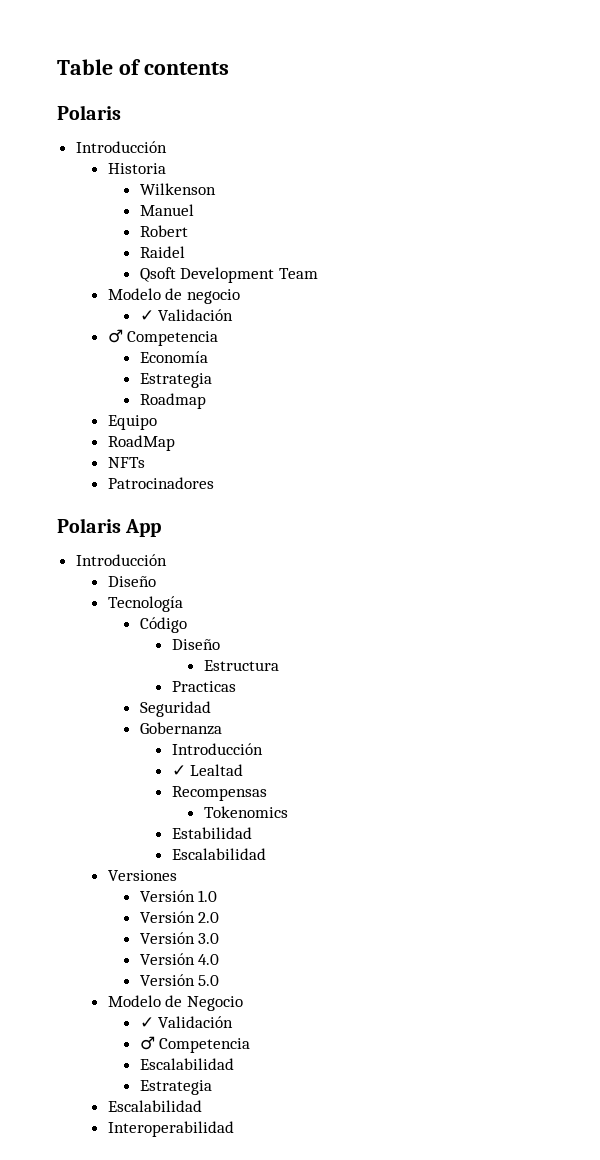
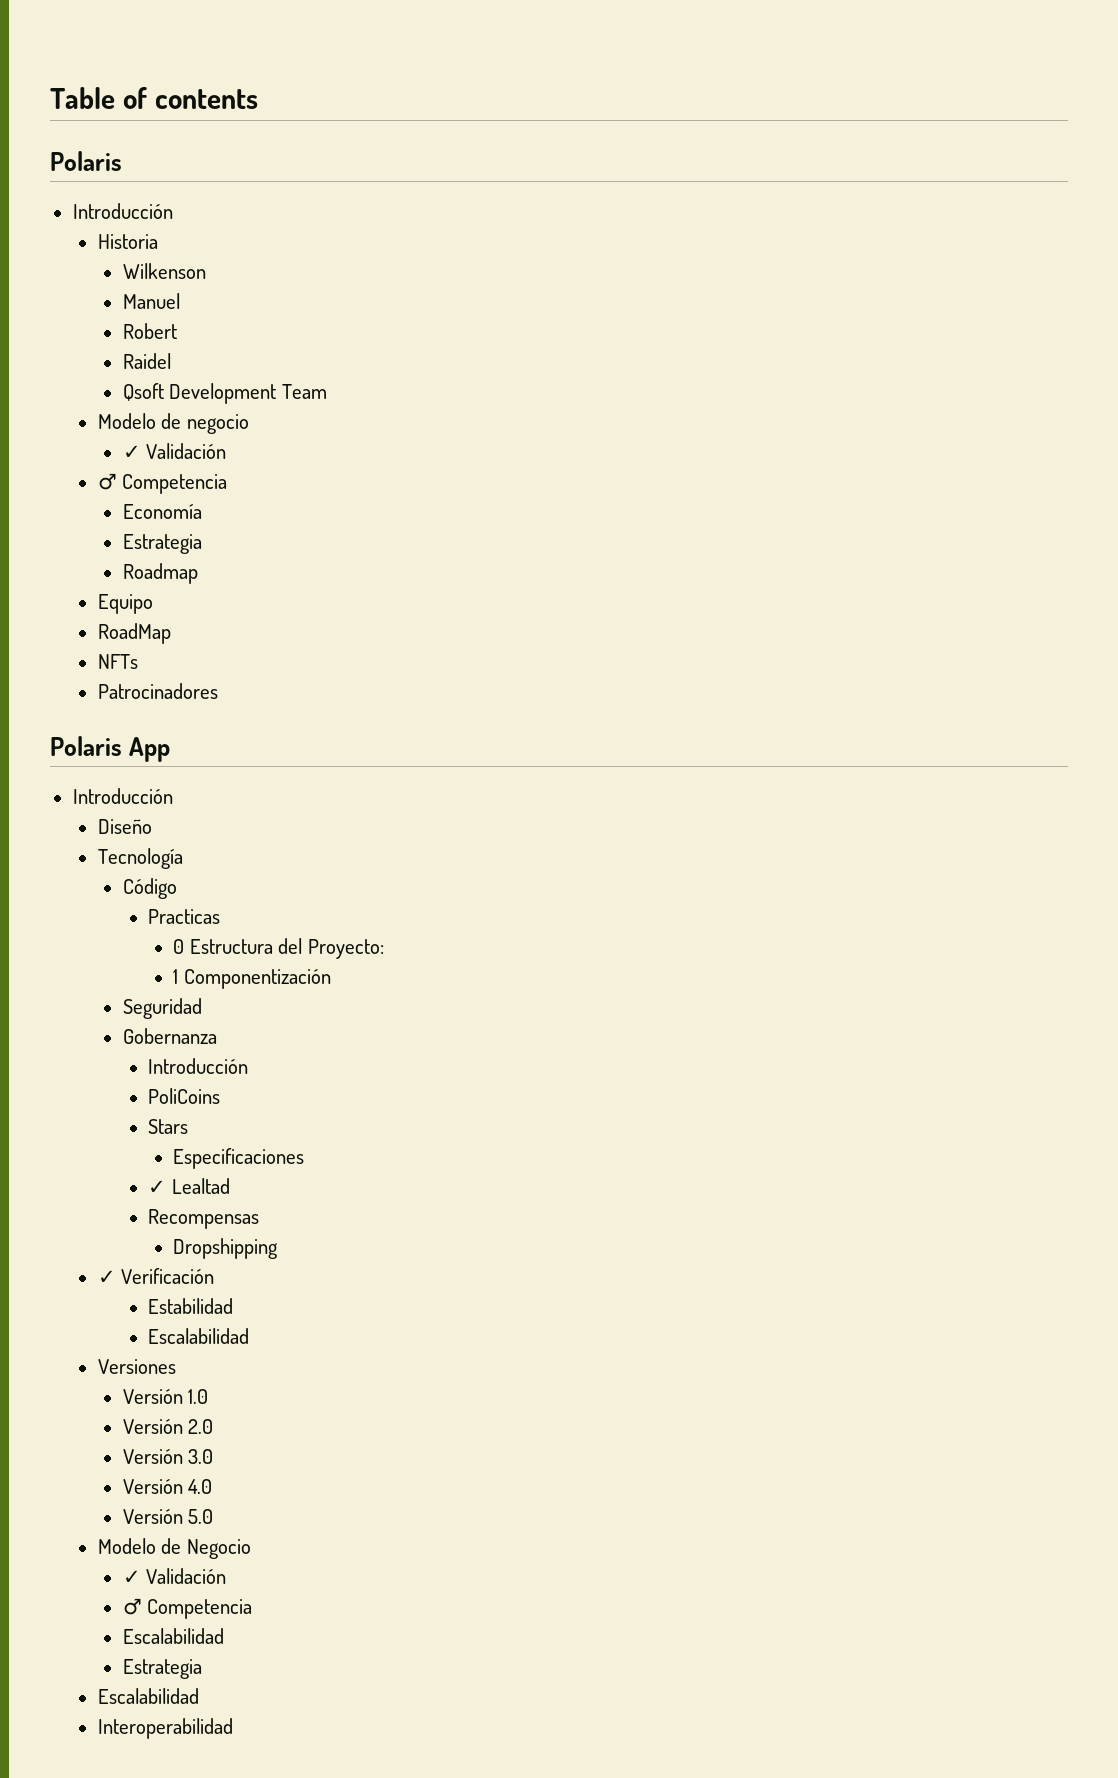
  Código
- Diseño
- Estructura
  Practicas
+ 0 Estructura del Proyecto:
+ 1 Componentización
+ PoliCoins
+ Stars
+ Especificaciones
- Tokenomics
+ Dropshipping
+ ✓ Verificación

